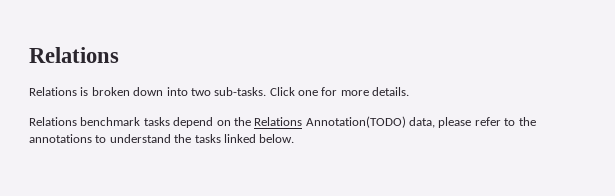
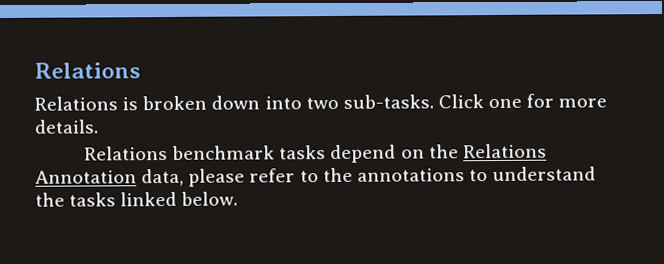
- Relations benchmark tasks depend on the Relations Annotation(TODO) data, please refer to the annotations to understand the tasks linked below.
+ Relations benchmark tasks depend on the Relations Annotation data, please refer to the annotations to understand the tasks linked below.

